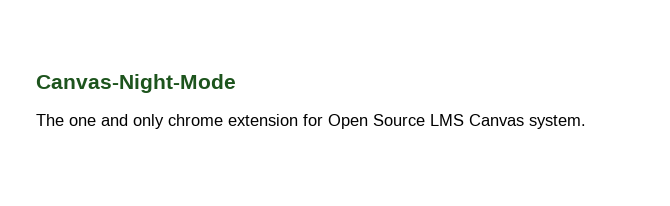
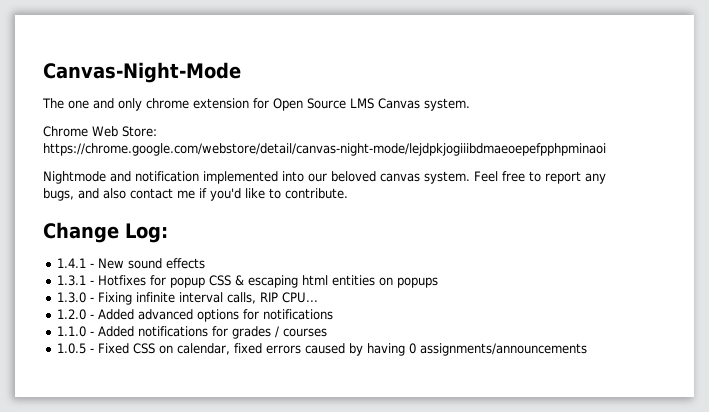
+ Chrome Web Store: https://chrome.google.com/webstore/detail/canvas-night-mode/lejdpkjogiiibdmaeoepefpphpminaoi
+ Nightmode and notification implemented into our beloved canvas system. Feel free to report any bugs, and also contact me if you'd like to contribute.
+ Change Log:
+ 1.4.1 - New sound effects
+ 1.3.1 - Hotfixes for popup CSS & escaping html entities on popups
+ 1.3.0 - Fixing infinite interval calls, RIP CPU...
+ 1.2.0 - Added advanced options for notifications
+ 1.1.0 - Added notifications for grades / courses
+ 1.0.5 - Fixed CSS on calendar, fixed errors caused by having 0 assignments/announcements

